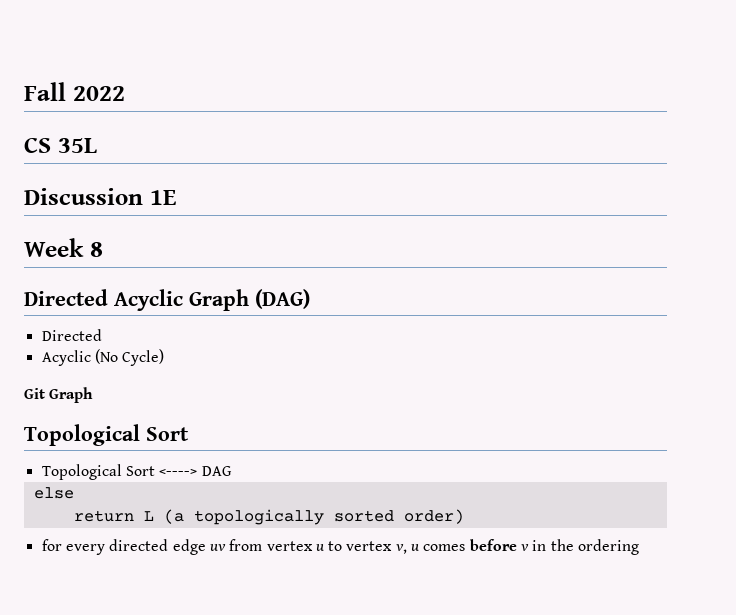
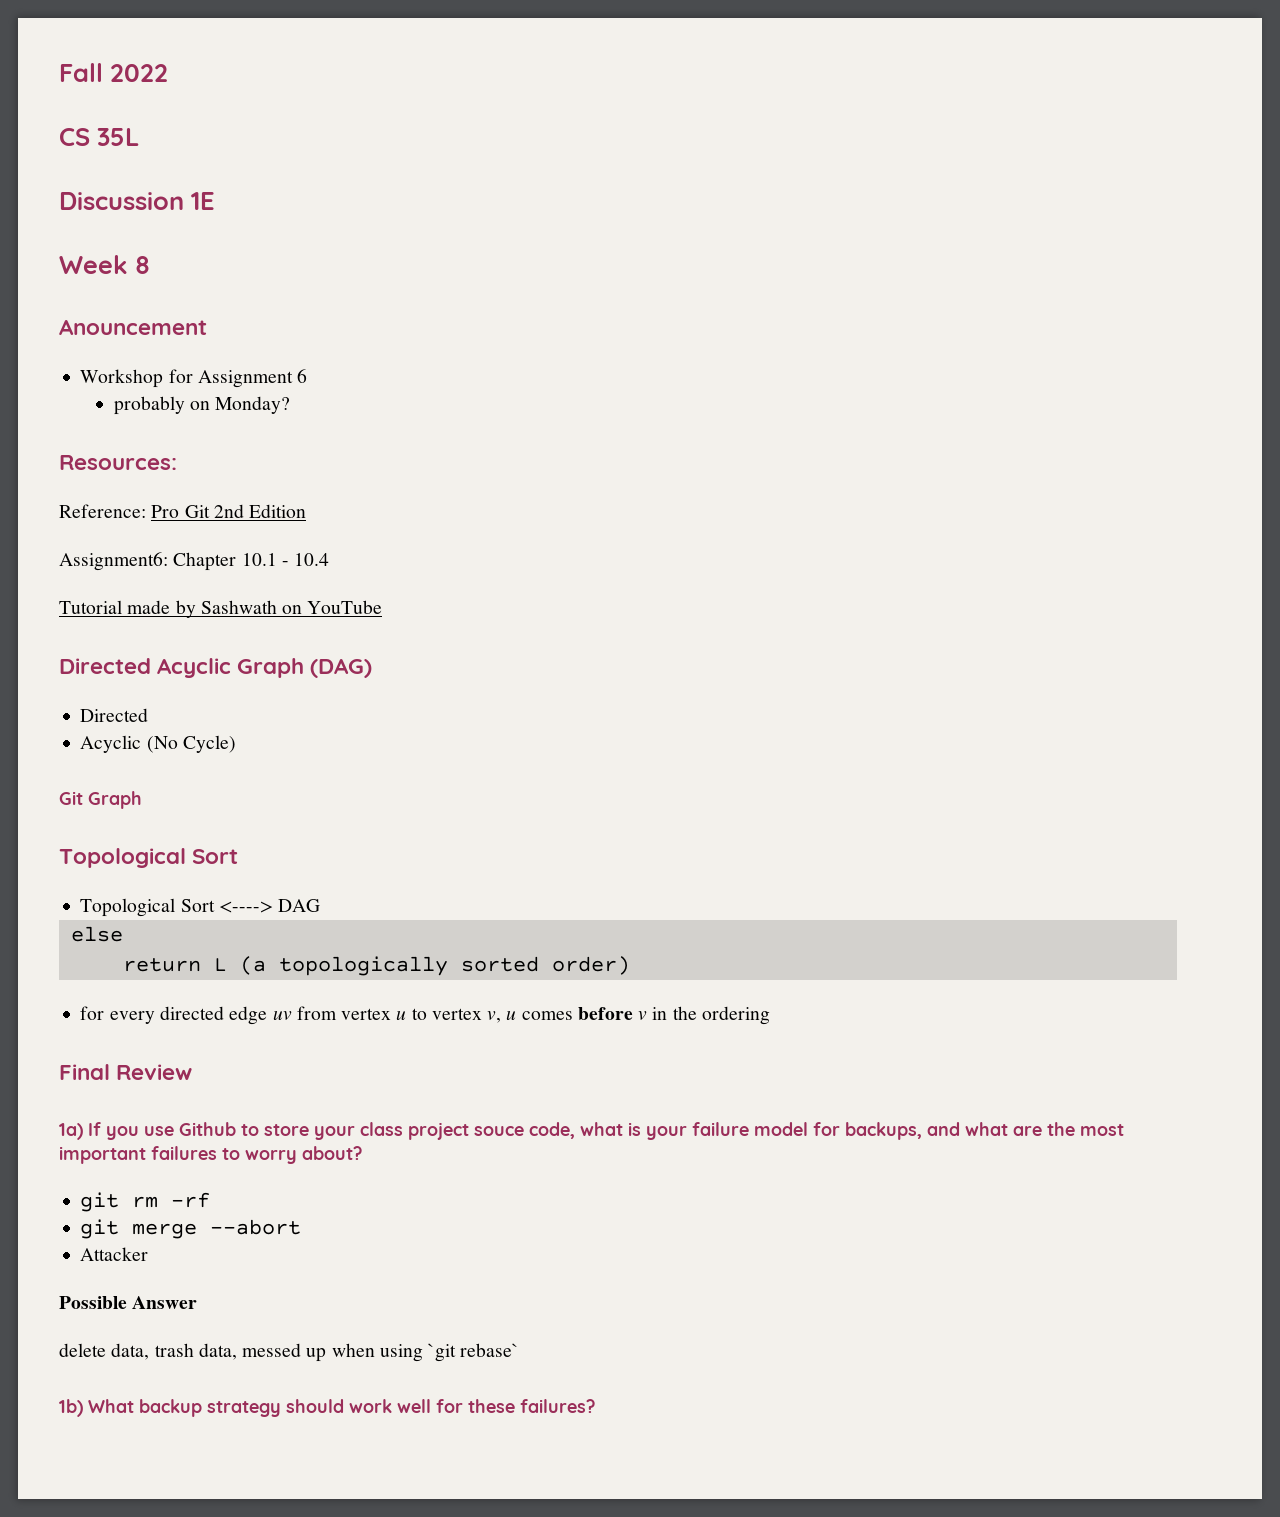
+ Anouncement
+ Workshop for Assignment 6
+ probably on Monday?
+ Resources:
+ Reference: Pro Git 2nd Edition
+ Assignment6: Chapter 10.1 - 10.4
+ Tutorial made by Sashwath on YouTube
+ Final Review
+ 1a) If you use Github to store your class project souce code, what is your failure model for backups, and what are the most important failures to worry about?
+ git rm -rf
+ git merge --abort
+ Attacker
+ Possible Answer
+ delete data, trash data, messed up when using `git rebase`
+ 1b) What backup strategy should work well for these failures?

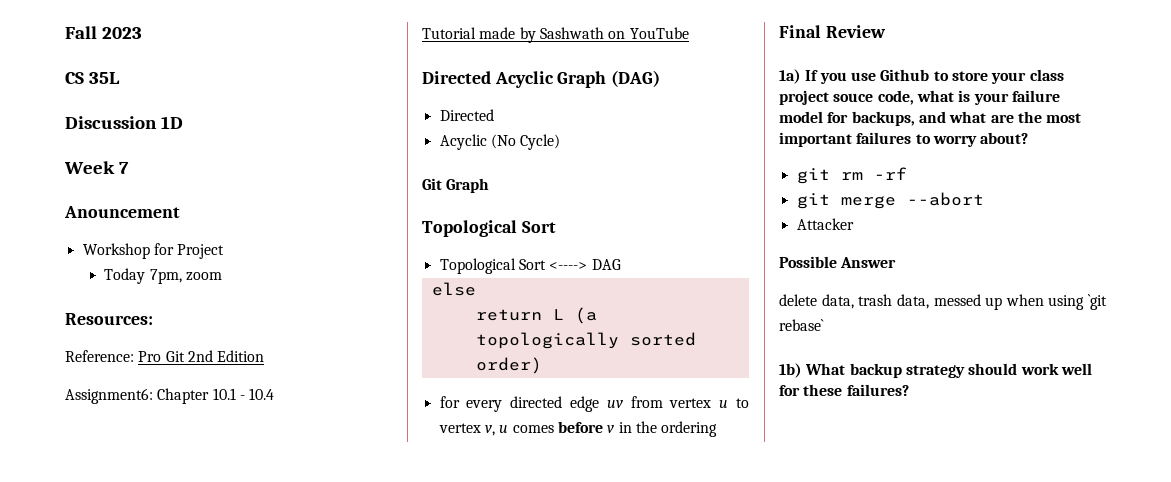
- Fall 2022
+ Fall 2023
- Discussion 1E
+ Discussion 1D
- Week 8
+ Week 7
- Workshop for Assignment 6
- probably on Monday?
+ Workshop for Project
+ Today 7pm, zoom

